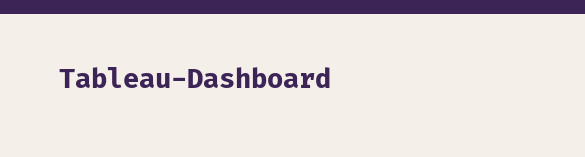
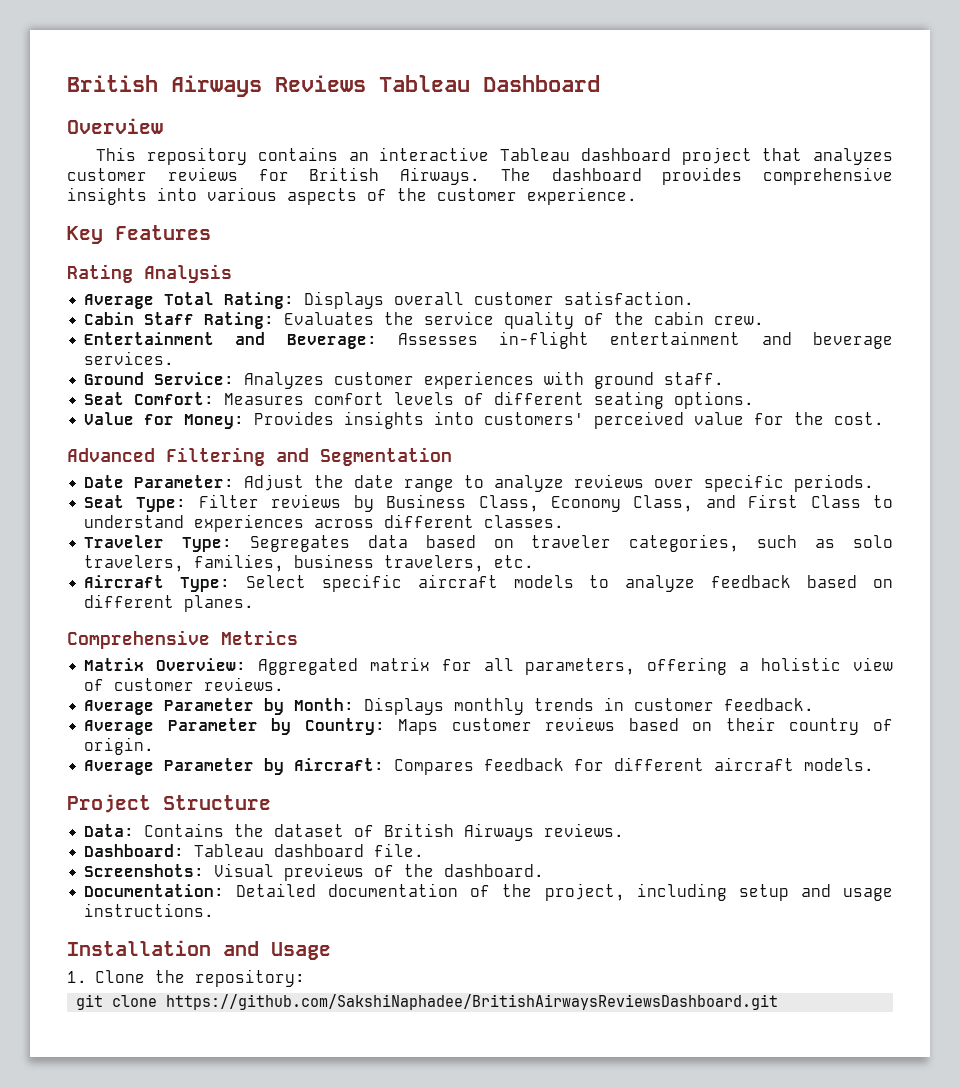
- Tableau-Dashboard
+ British Airways Reviews Tableau Dashboard
+ Overview
+ This repository contains an interactive Tableau dashboard project that analyzes customer reviews for British Airways. The dashboard provides comprehensive insights into various aspects of the customer experience.
+ Key Features
+ Rating Analysis
+ Average Total Rating: Displays overall customer satisfaction.
+ Cabin Staff Rating: Evaluates the service quality of the cabin crew.
+ Entertainment and Beverage: Assesses in-flight entertainment and beverage services.
+ Ground Service: Analyzes customer experiences with ground staff.
+ Seat Comfort: Measures comfort levels of different seating options.
+ Value for Money: Provides insights into customers' perceived value for the cost.
+ Advanced Filtering and Segmentation
+ Date Parameter: Adjust the date range to analyze reviews over specific periods.
+ Seat Type: Filter reviews by Business Class, Economy Class, and First Class to understand experiences across different classes.
+ Traveler Type: Segregates data based on traveler categories, such as solo travelers, families, business travelers, etc.
+ Aircraft Type: Select specific aircraft models to analyze feedback based on different planes.
+ Comprehensive Metrics
+ Matrix Overview: Aggregated matrix for all parameters, offering a holistic view of customer reviews.
+ Average Parameter by Month: Displays monthly trends in customer feedback.
+ Average Parameter by Country: Maps customer reviews based on their country of origin.
+ Average Parameter by Aircraft: Compares feedback for different aircraft models.
+ Project Structure
+ Data: Contains the dataset of British Airways reviews.
+ Dashboard: Tableau dashboard file.
+ Screenshots: Visual previews of the dashboard.
+ Documentation: Detailed documentation of the project, including setup and usage instructions.
+ Installation and Usage
+ 1. Clone the repository:
+ git clone https://github.com/SakshiNaphadee/BritishAirwaysReviewsDashboard.git

